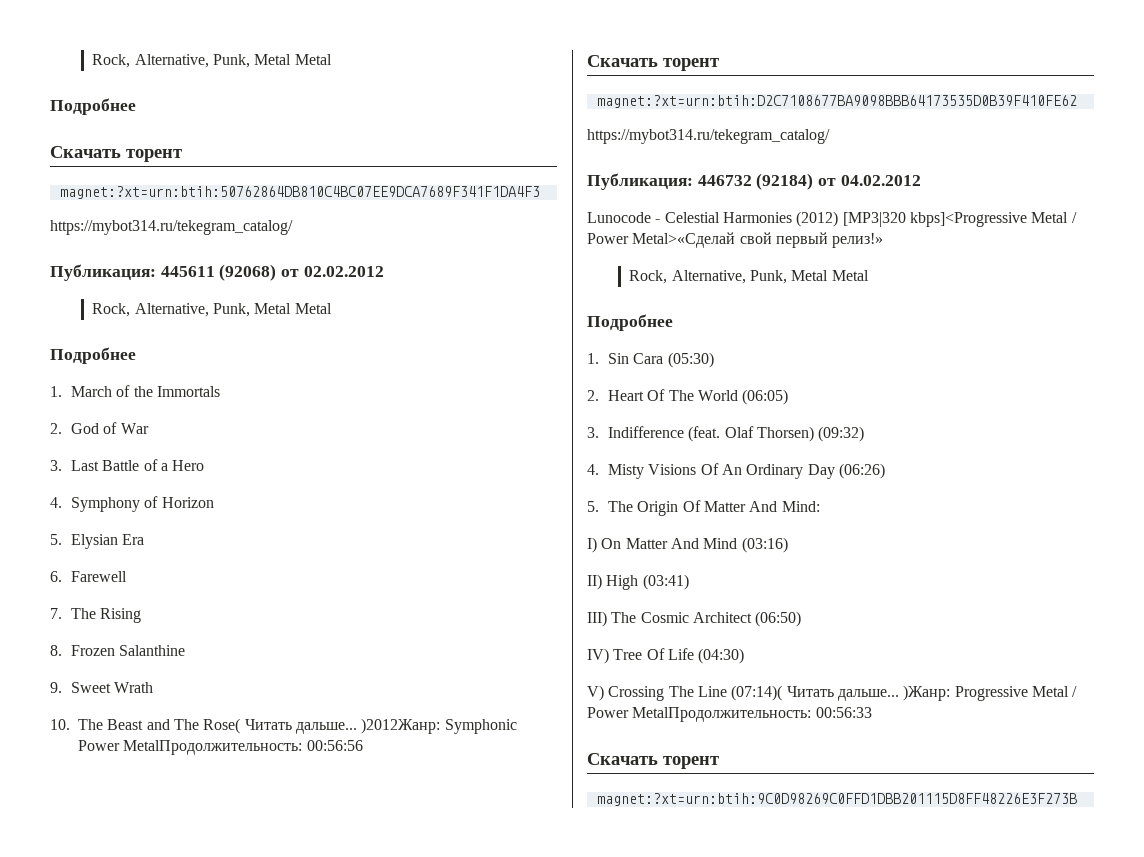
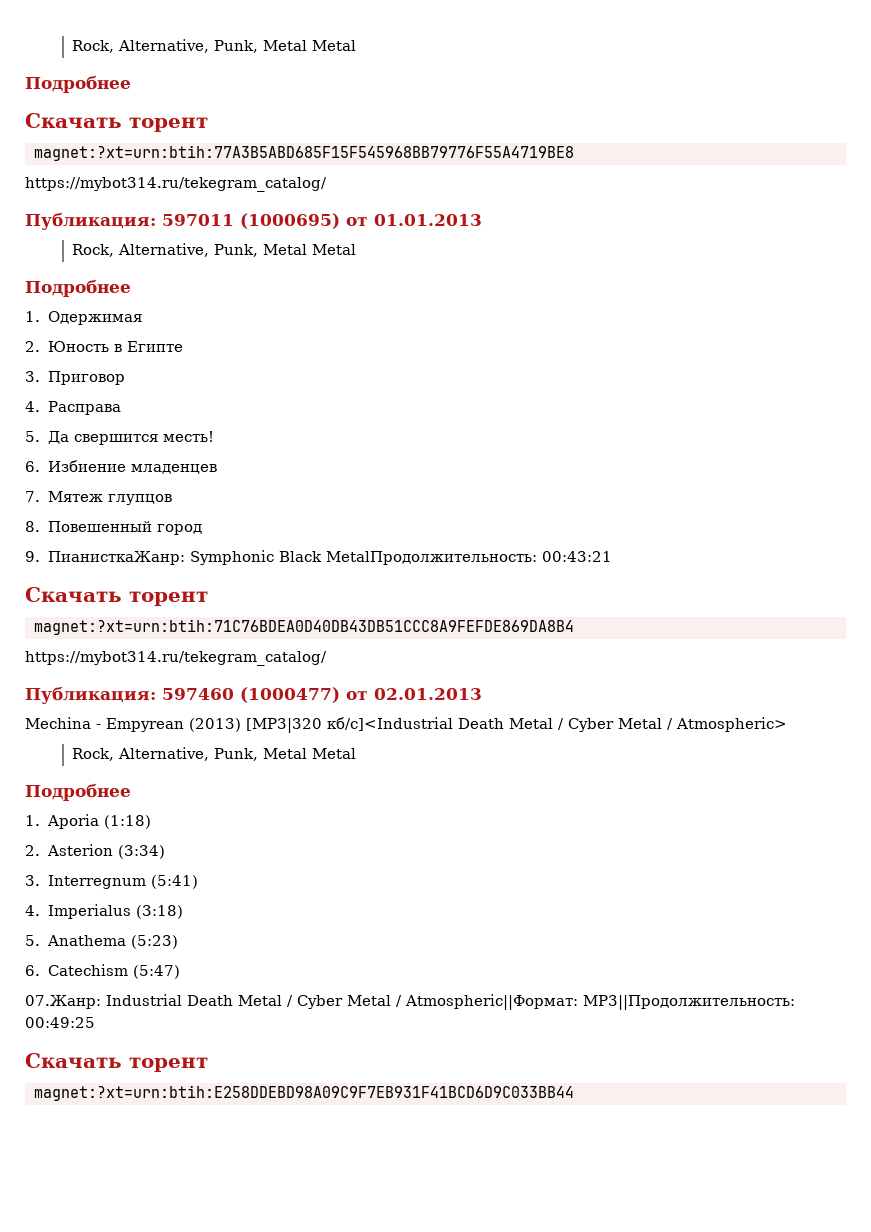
- magnet:?xt=urn:btih:50762864DB810C4BC07EE9DCA7689F341F1DA4F3
+ magnet:?xt=urn:btih:77A3B5ABD685F15F545968BB79776F55A4719BE8
  https://mybot314.ru/tekegram_catalog/
- Публикация: 445611 (92068) от 02.02.2012
+ Публикация: 597011 (1000695) от 01.01.2013
  Rock, Alternative, Punk, Metal Metal
  Подробнее
- 1. March of the Immortals
- 2. God of War
- 3. Last Battle of a Hero
- 4. Symphony of Horizon
- 5. Elysian Era
- 6. Farewell
+ 1. Одержимая
+ 2. Юность в Египте
+ 3. Приговор
+ 4. Расправа
+ 5. Да свершится месть!
+ 6. Избиение младенцев
- 7. The Rising
+ 7. Мятеж глупцов
- 8. Frozen Salanthine
+ 8. Повешенный город
- 9. Sweet Wrath
- 10. The Beast and The Rose( Читать дальше... )2012Жанр: Symphonic Power MetalПродолжительность: 00:56:56
+ 9. ПианисткаЖанр: Symphonic Black MetalПродолжительность: 00:43:21
  Скачать торент
- magnet:?xt=urn:btih:D2C7108677BA9098BBB64173535D0B39F410FE62
+ magnet:?xt=urn:btih:71C76BDEA0D40DB43DB51CCC8A9FEFDE869DA8B4
  https://mybot314.ru/tekegram_catalog/
- Публикация: 446732 (92184) от 04.02.2012
- Lunocode - Celestial Harmonies (2012) [MP3|320 kbps]<Progressive Metal / Power Metal>«Сделай свой первый релиз!»
+ Публикация: 597460 (1000477) от 02.01.2013
+ Mechina - Empyrean (2013) [MP3|320 кб/с]<Industrial Death Metal / Cyber Metal / Atmospheric>
  Rock, Alternative, Punk, Metal Metal
  Подробнее
- 1. Sin Cara (05:30)
- 2. Heart Of The World (06:05)
- 3. Indifference (feat. Olaf Thorsen) (09:32)
- 4. Misty Visions Of An Ordinary Day (06:26)
- 5. The Origin Of Matter And Mind:
- I) On Matter And Mind (03:16)
- II) High (03:41)
- III) The Cosmic Architect (06:50)
- IV) Tree Of Life (04:30)
- V) Crossing The Line (07:14)( Читать дальше... )Жанр: Progressive Metal / Power MetalПродолжительность: 00:56:33
+ 1. Aporia (1:18)
+ 2. Asterion (3:34)
+ 3. Interregnum (5:41)
+ 4. Imperialus (3:18)
+ 5. Anathema (5:23)
+ 6. Catechism (5:47)
+ 07.Жанр: Industrial Death Metal / Cyber Metal / Atmospheric||Формат: MP3||Продолжительность: 00:49:25
  Скачать торент
- magnet:?xt=urn:btih:9C0D98269C0FFD1DBB201115D8FF48226E3F273B
+ magnet:?xt=urn:btih:E258DDEBD98A09C9F7EB931F41BCD6D9C033BB44

